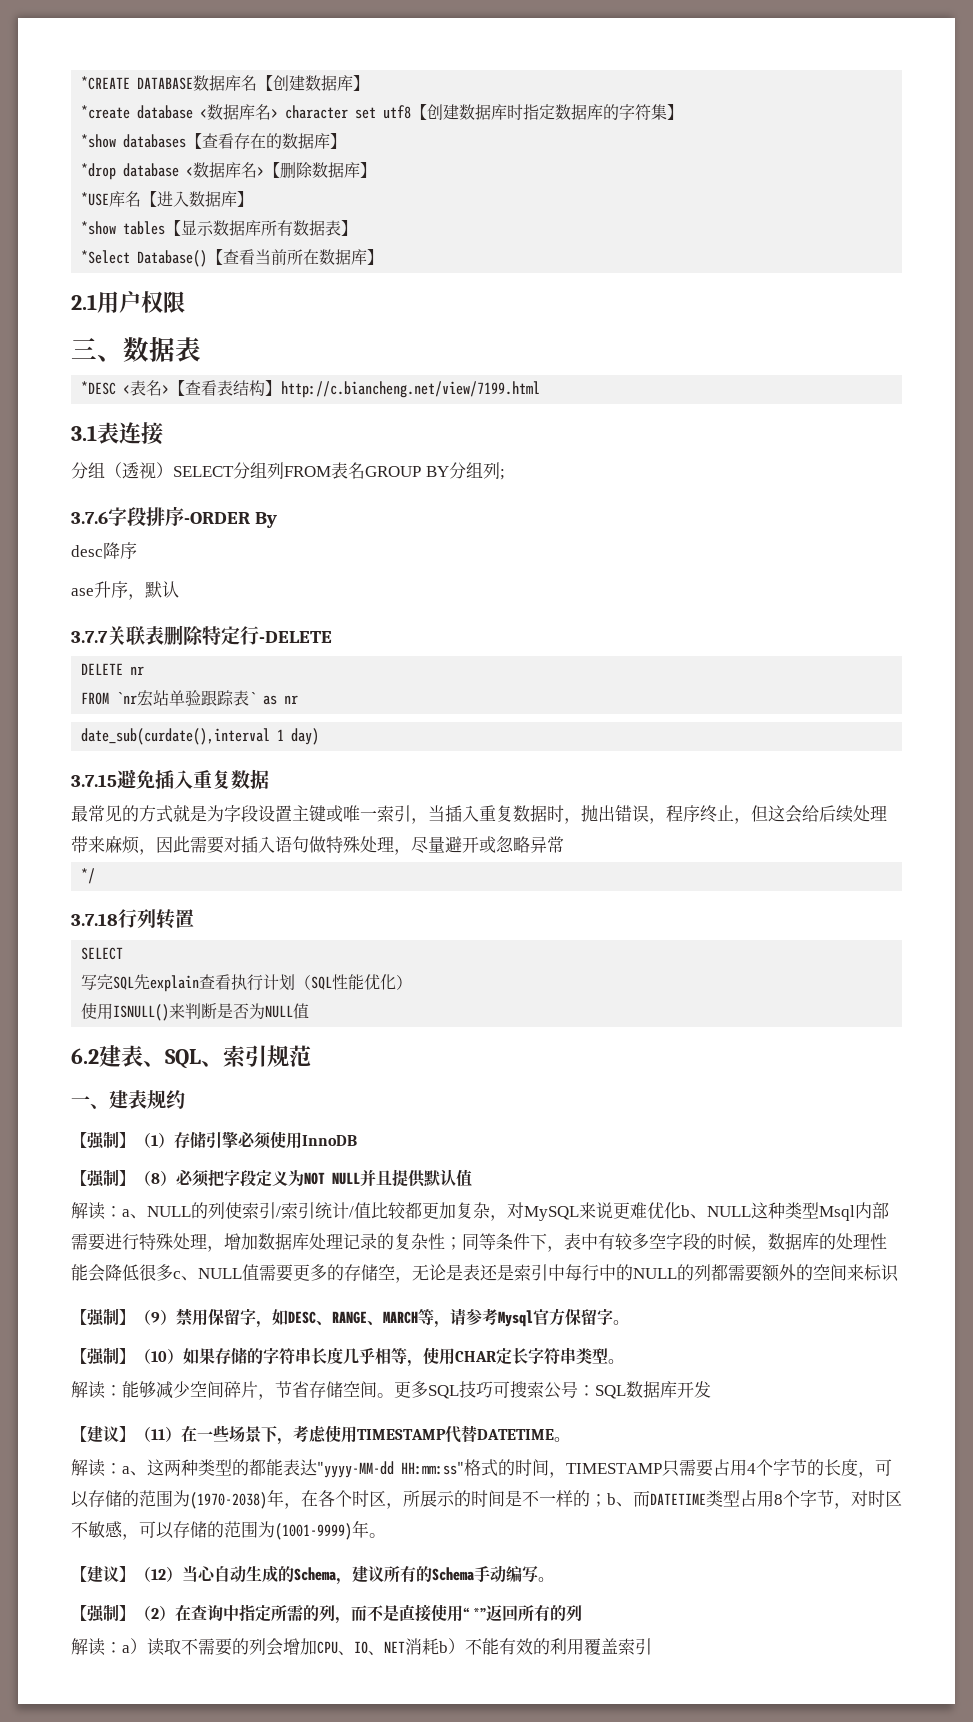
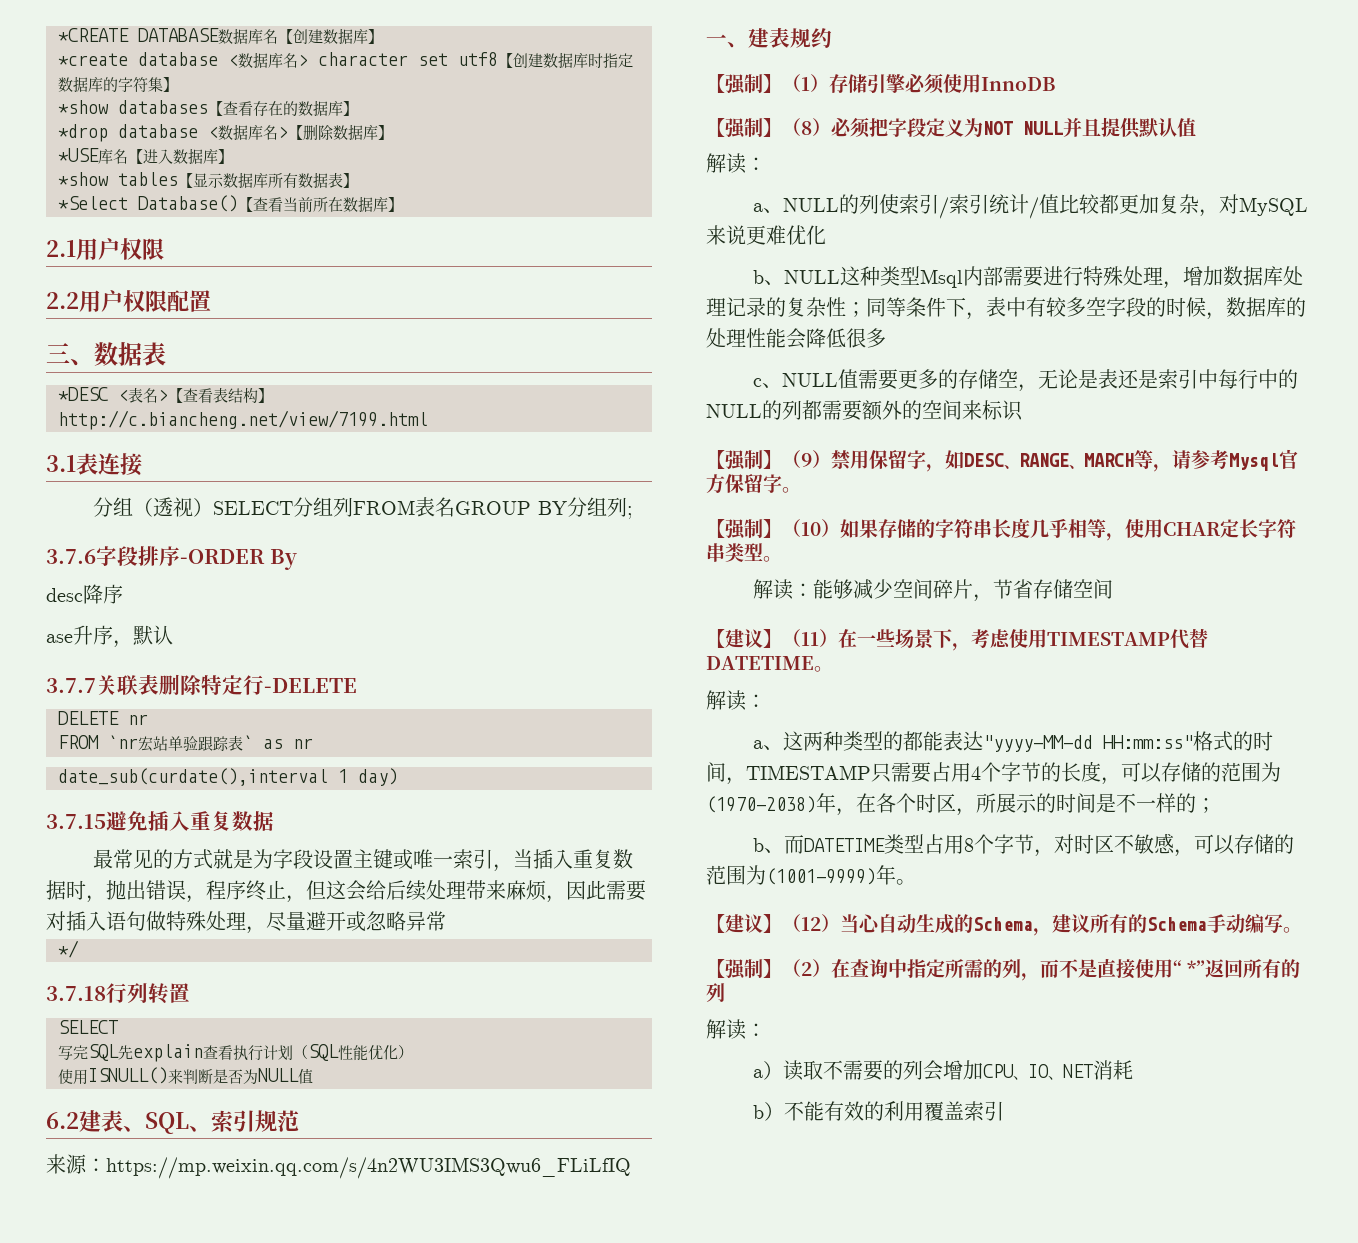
+ 2.2用户权限配置
+ 来源：https://mp.weixin.qq.com/s/4n2WU3IMS3Qwu6_FLiLfIQ
  【强制】（8）必须把字段定义为NOT NULL并且提供默认值
- 解读：a、NULL的列使索引/索引统计/值比较都更加复杂，对MySQL来说更难优化b、NULL这种类型Msql内部需要进行特殊处理，增加数据库处理记录的复杂性；
+ 解读：
+ a、NULL的列使索引/索引统计/值比较都更加复杂，对MySQL来说更难优化
+ b、NULL这种类型Msql内部需要进行特殊处理，增加数据库处理记录的复杂性；
- 同等条件下，表中有较多空字段的时候，数据库的处理性能会降低很多c、NULL值需要更多的存储空，无论是表还是索引中每行中的NULL的列都需要额外的空间来标识
+ 同等条件下，表中有较多空字段的时候，数据库的处理性能会降低很多
+ c、NULL值需要更多的存储空，无论是表还是索引中每行中的NULL的列都需要额外的空间来标识
- 解读：能够减少空间碎片，节省存储空间。更多SQL技巧可搜索公号：SQL数据库开发
+ 解读：能够减少空间碎片，节省存储空间
  【建议】（11）在一些场景下，考虑使用TIMESTAMP代替DATETIME。
- 解读：a、这两种类型的都能表达"yyyy-MM-dd HH:mm:ss"格式的时间，TIMESTAMP只需要占用4个字节的长度，可以存储的范围为(1970-2038)年，在各个时区，所展示的时间是不一样的；b、而DATETIME类型占用8个字节，对时区不敏感，可以存储的范围为(1001-9999)年。
+ 解读：
+ a、这两种类型的都能表达"yyyy-MM-dd HH:mm:ss"格式的时间，TIMESTAMP只需要占用4个字节的长度，可以存储的范围为(1970-2038)年，在各个时区，所展示的时间是不一样的；
+ b、而DATETIME类型占用8个字节，对时区不敏感，可以存储的范围为(1001-9999)年。
  【强制】（2）在查询中指定所需的列，而不是直接使用“ *”返回所有的列
- 解读：a）读取不需要的列会增加CPU、IO、NET消耗b）不能有效的利用覆盖索引
+ 解读：
+ a）读取不需要的列会增加CPU、IO、NET消耗
+ b）不能有效的利用覆盖索引

